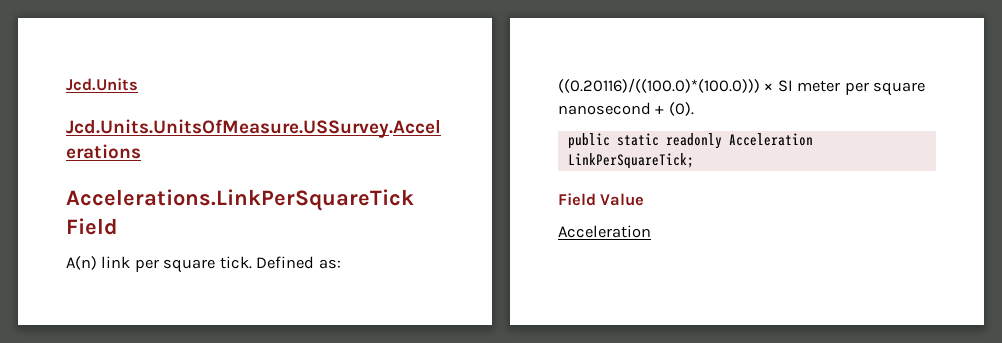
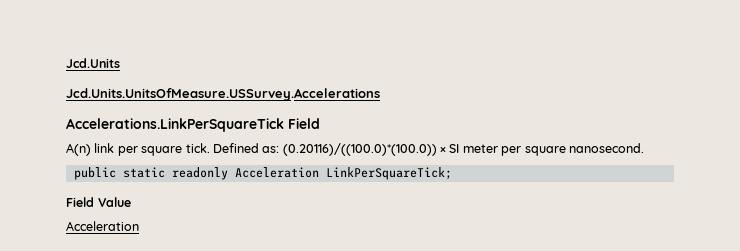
- Defined as: ((0.20116)/((100.0)*(100.0))) × SI meter per square nanosecond + (0).
+ Defined as: (0.20116)/((100.0)*(100.0)) × SI meter per square nanosecond.

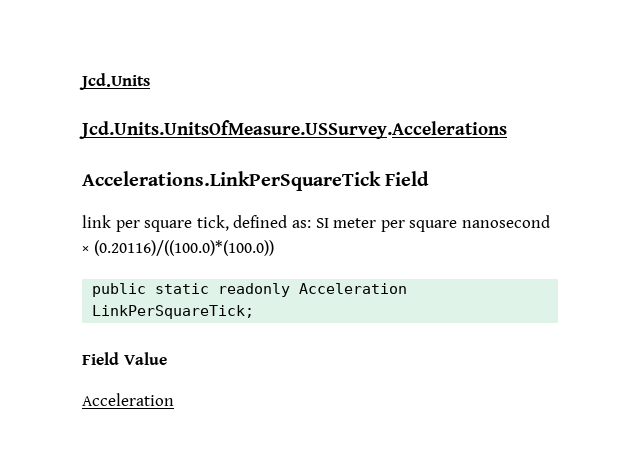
- A(n) link per square tick. Defined as: (0.20116)/((100.0)*(100.0)) × SI meter per square nanosecond.
+ link per square tick, defined as: SI meter per square nanosecond × (0.20116)/((100.0)*(100.0))

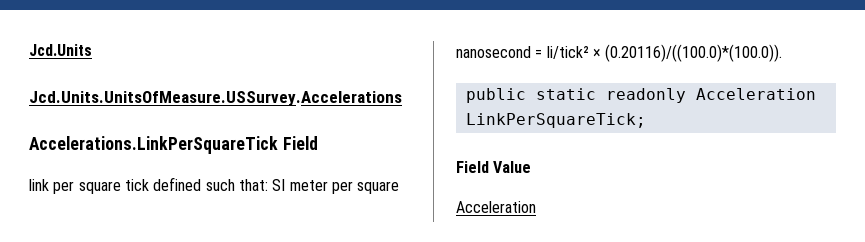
- link per square tick, defined as: SI meter per square nanosecond × (0.20116)/((100.0)*(100.0))
+ link per square tick defined such that: SI meter per square nanosecond = li/tick² × (0.20116)/((100.0)*(100.0)).

